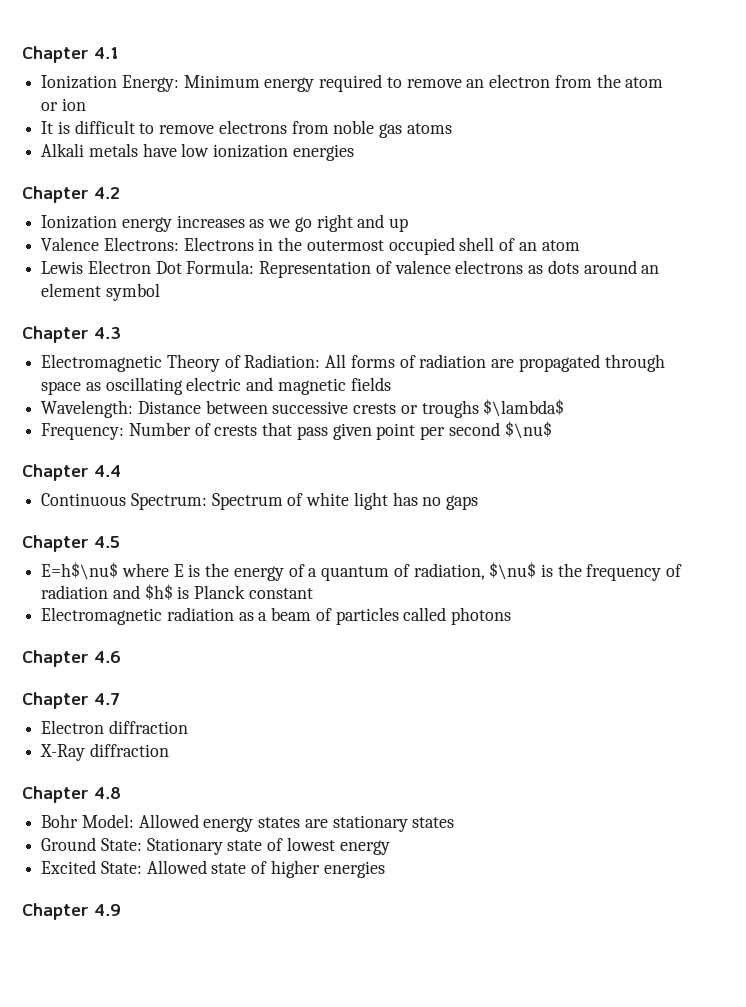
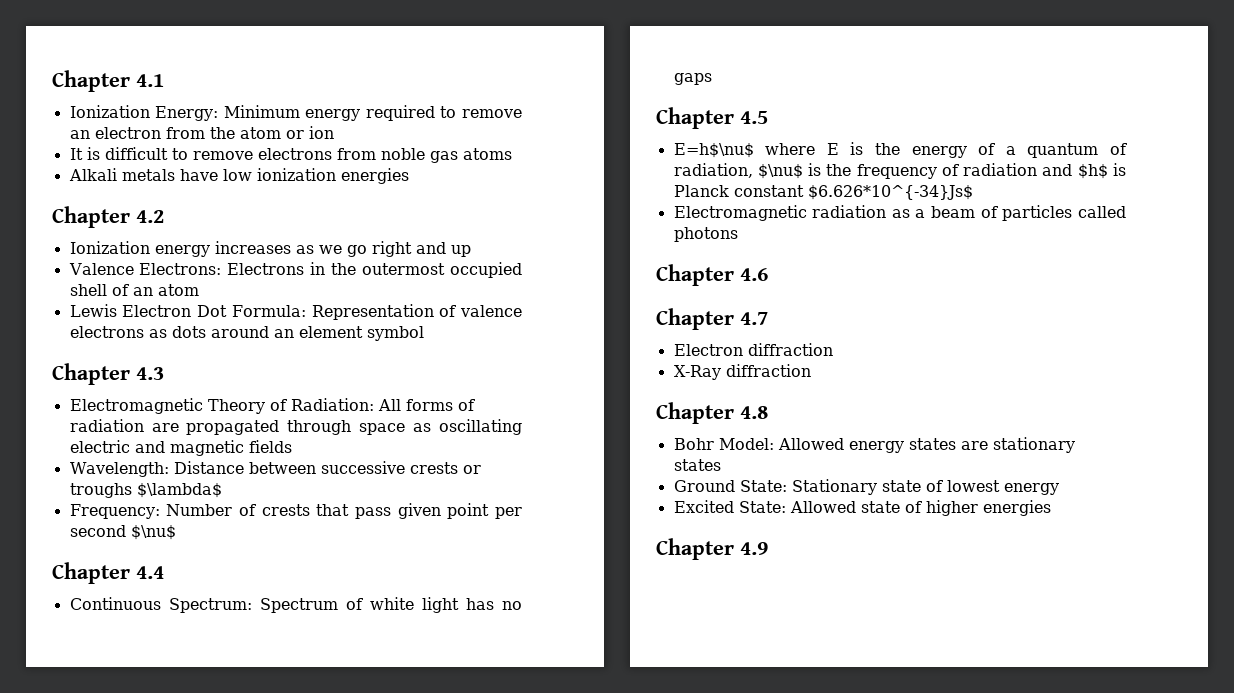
- E=h$\nu$ where E is the energy of a quantum of radiation, $\nu$ is the frequency of radiation and $h$ is Planck constant
+ E=h$\nu$ where E is the energy of a quantum of radiation, $\nu$ is the frequency of radiation and $h$ is Planck constant $6.626*10^{-34}Js$

